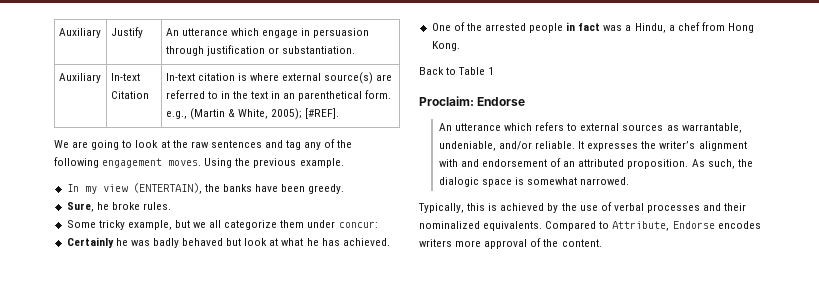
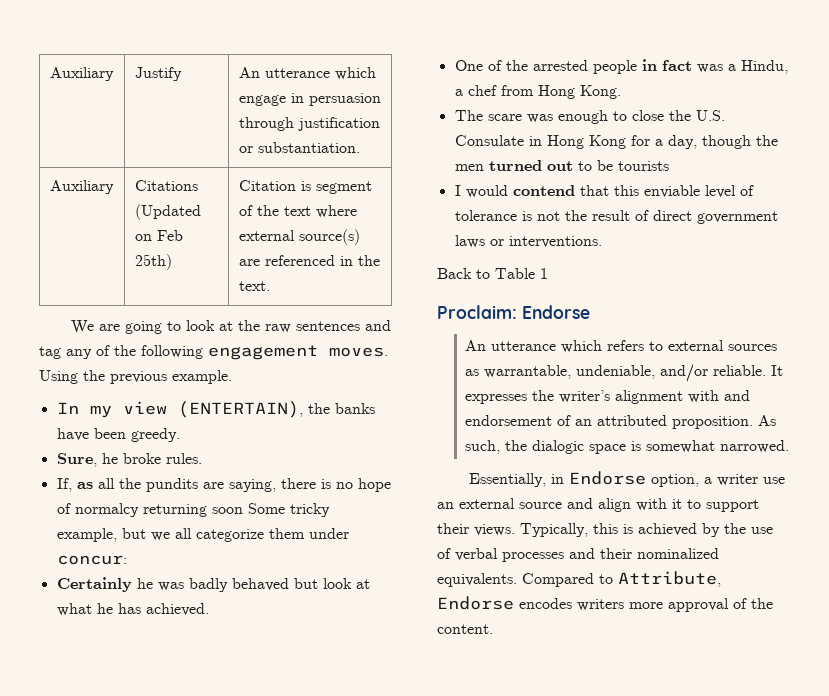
- Auxiliary | In-text Citation | In-text citation is where external source(s) are referred to in the text in an parenthetical form. e.g., (Martin & White, 2005); [#REF].
+ Auxiliary | Citations (Updated on Feb 25th) | Citation is segment of the text where external source(s) are referenced in the text.
- Some tricky example, but we all categorize them under concur:
+ If, as all the pundits are saying, there is no hope of normalcy returning soon Some tricky example, but we all categorize them under concur:
+ The scare was enough to close the U.S. Consulate in Hong Kong for a day, though the men turned out to be tourists
+ I would contend that this enviable level of tolerance is not the result of direct government laws or interventions.
+ Essentially, in Endorse option, a writer use an external source and align with it to support their views.

